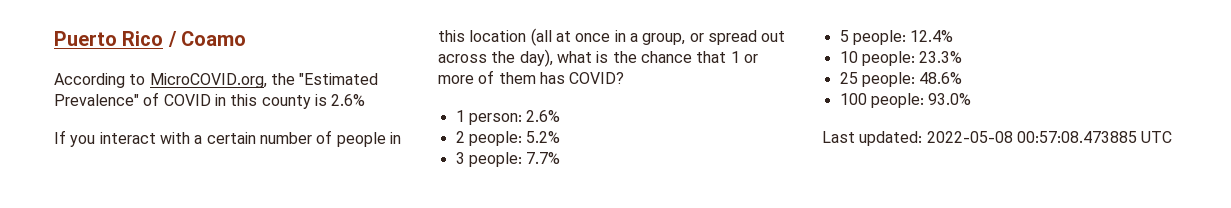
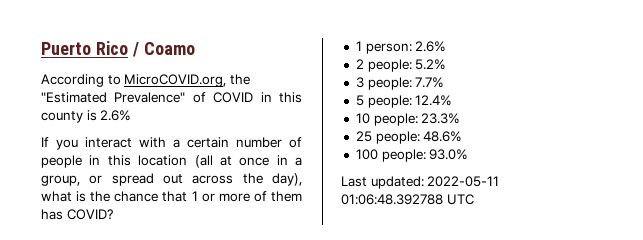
- Last updated: 2022-05-08 00:57:08.473885 UTC
+ Last updated: 2022-05-11 01:06:48.392788 UTC

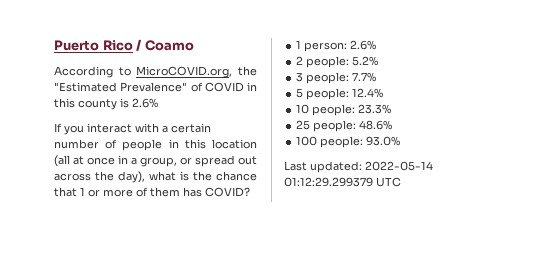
- Last updated: 2022-05-11 01:06:48.392788 UTC
+ Last updated: 2022-05-14 01:12:29.299379 UTC

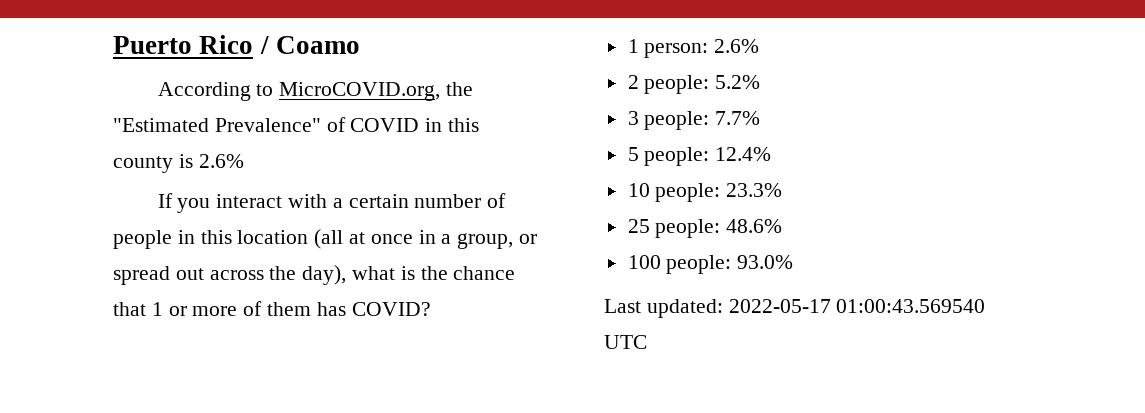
- Last updated: 2022-05-14 01:12:29.299379 UTC
+ Last updated: 2022-05-17 01:00:43.569540 UTC

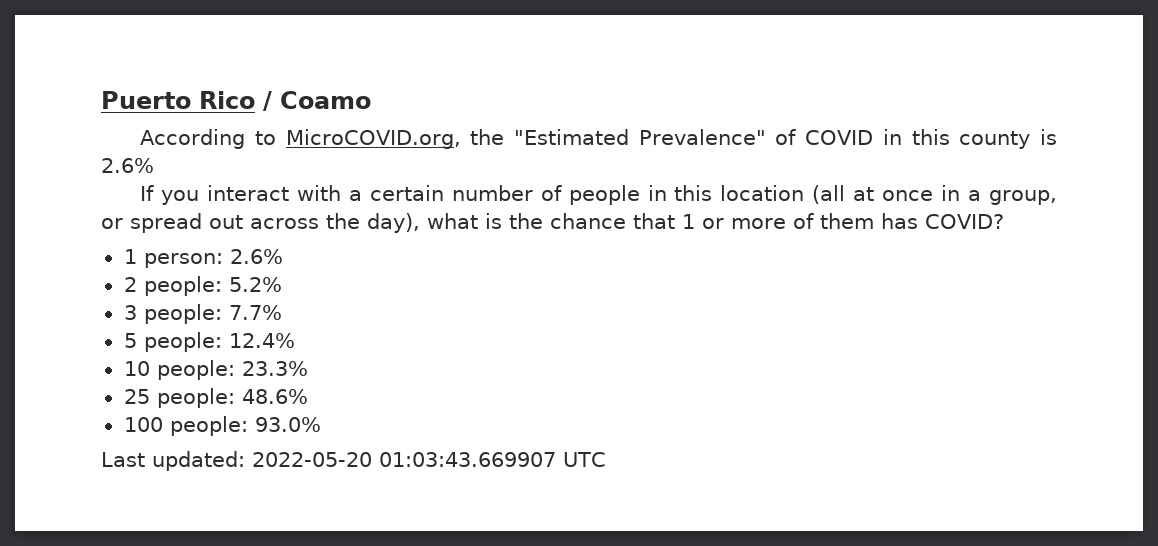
- Last updated: 2022-05-17 01:00:43.569540 UTC
+ Last updated: 2022-05-20 01:03:43.669907 UTC

